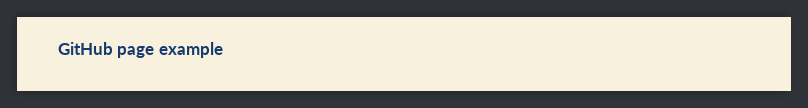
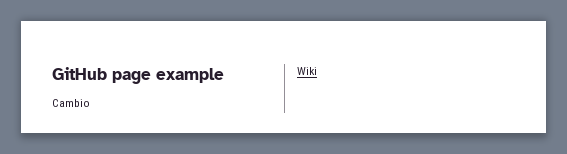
+ Cambio
+ Wiki

